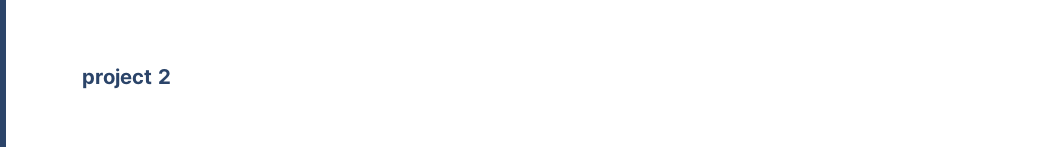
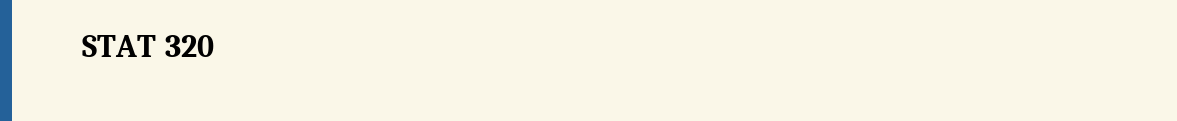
- project 2
+ STAT 320

